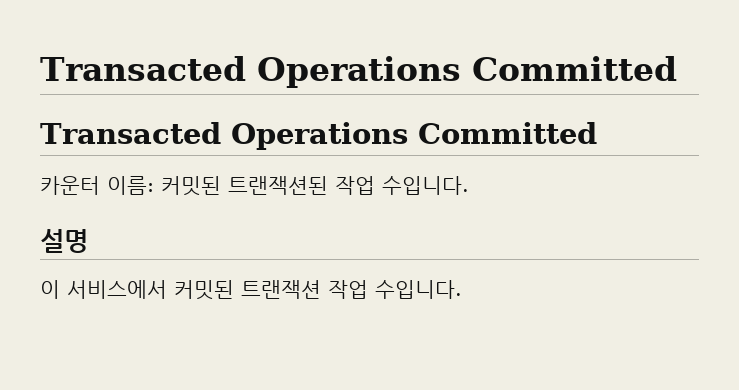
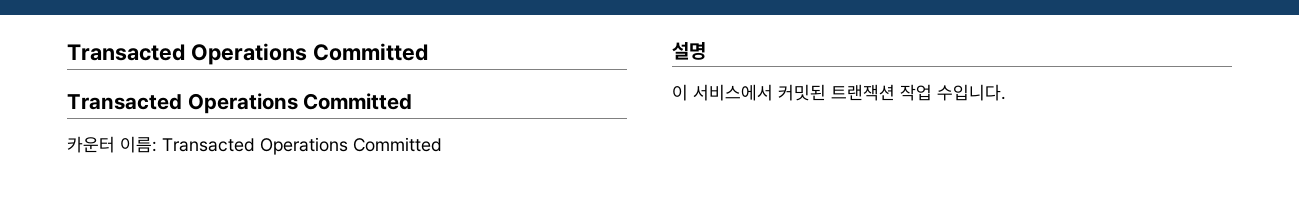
- 카운터 이름: 커밋된 트랜잭션된 작업 수입니다.
+ 카운터 이름: Transacted Operations Committed

